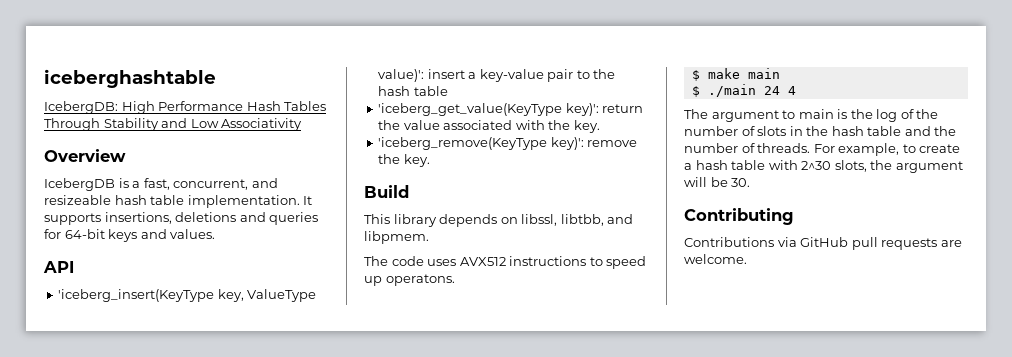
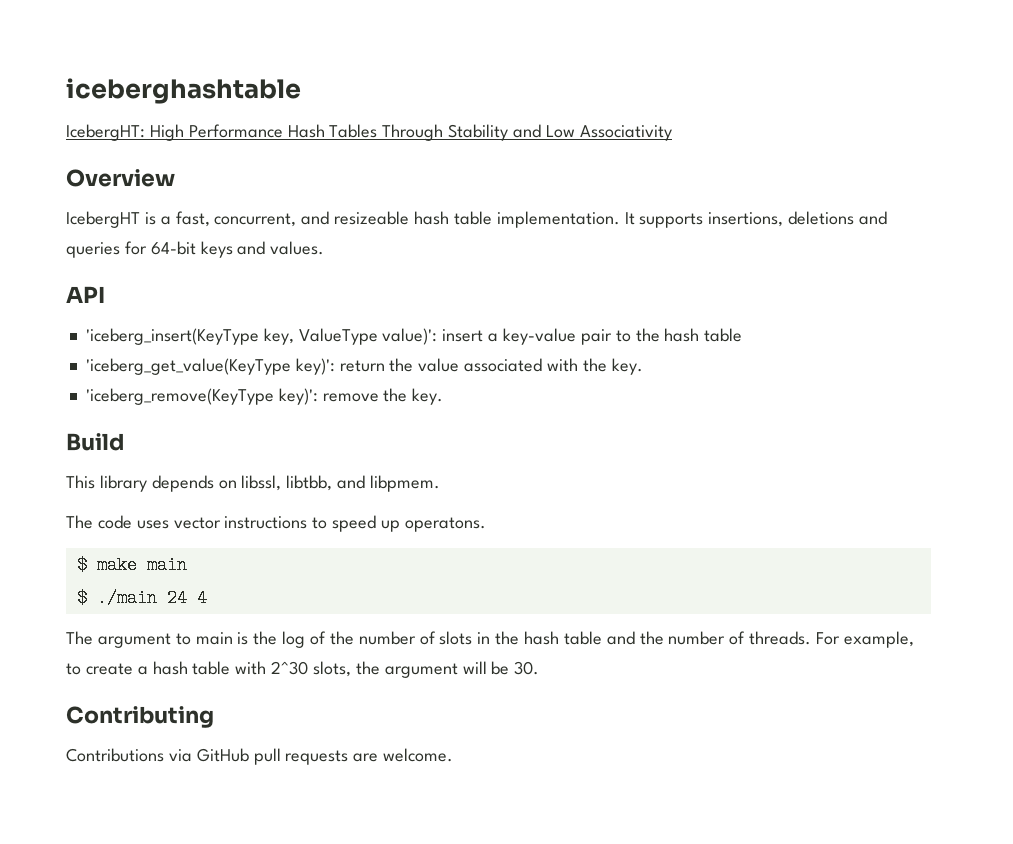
- IcebergDB: High Performance Hash Tables Through Stability and Low Associativity
+ IcebergHT: High Performance Hash Tables Through Stability and Low Associativity
- IcebergDB is a fast, concurrent, and resizeable hash table implementation.
+ IcebergHT is a fast, concurrent, and resizeable hash table implementation.
- The code uses AVX512 instructions to speed up operatons.
+ The code uses vector instructions to speed up operatons.

